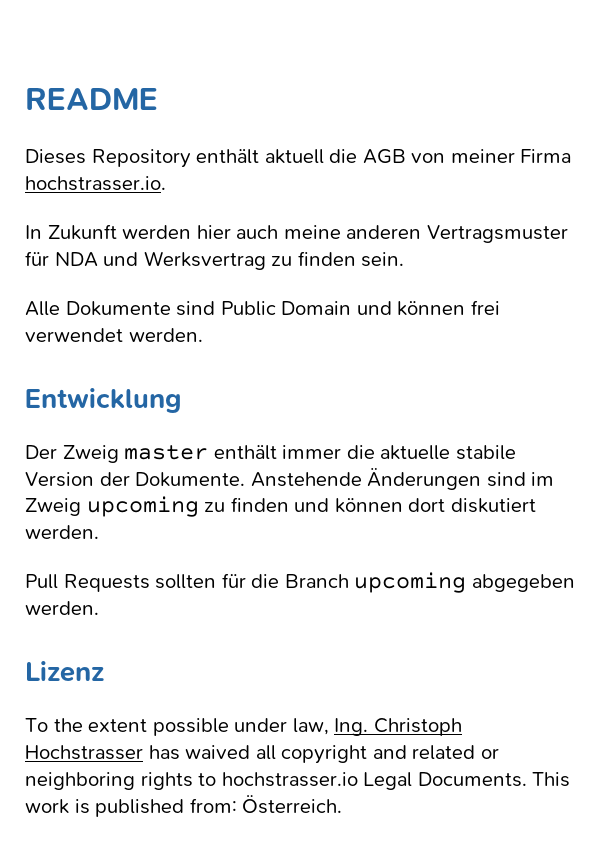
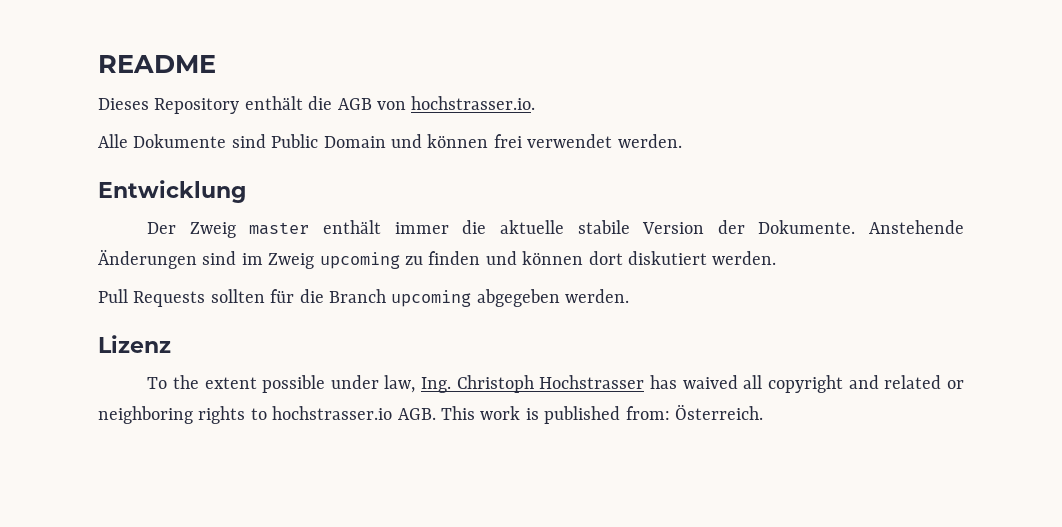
- Dieses Repository enthält aktuell die AGB von meiner Firma hochstrasser.io.
+ Dieses Repository enthält die AGB von hochstrasser.io.
- In Zukunft werden hier auch meine anderen Vertragsmuster für NDA und Werksvertrag zu finden sein.
- To the extent possible under law, Ing. Christoph Hochstrasser has waived all copyright and related or neighboring rights to hochstrasser.io Legal Documents. This work is published from: Österreich.
+ To the extent possible under law, Ing. Christoph Hochstrasser has waived all copyright and related or neighboring rights to hochstrasser.io AGB. This work is published from: Österreich.

